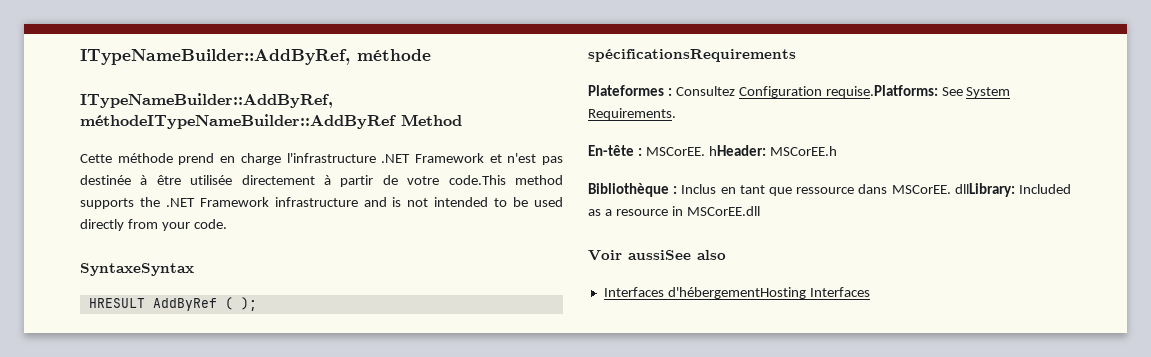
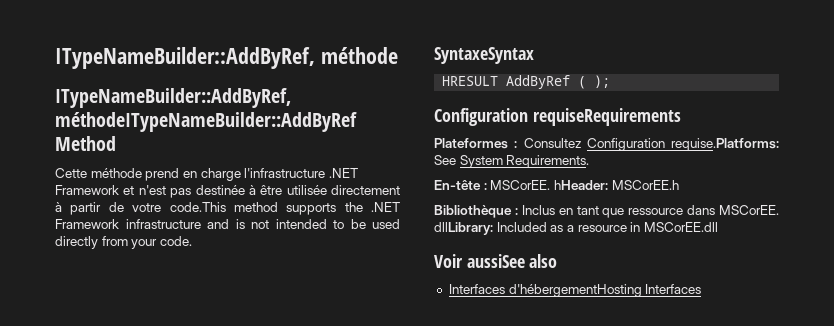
- spécificationsRequirements
+ Configuration requiseRequirements

